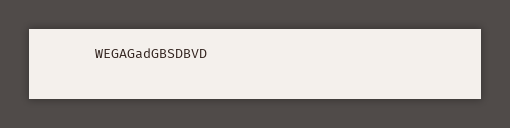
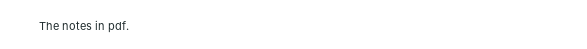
- WEGAGadGBSDBVD
+ The notes in pdf.

